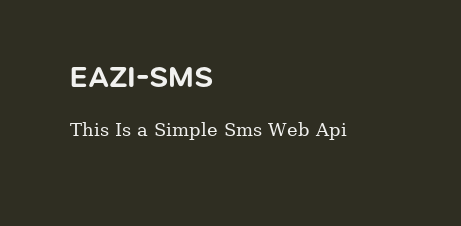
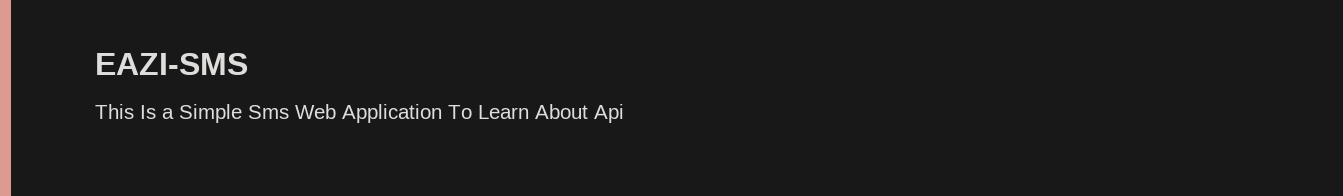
- This Is a Simple Sms Web Api
+ This Is a Simple Sms Web Application To Learn About Api

